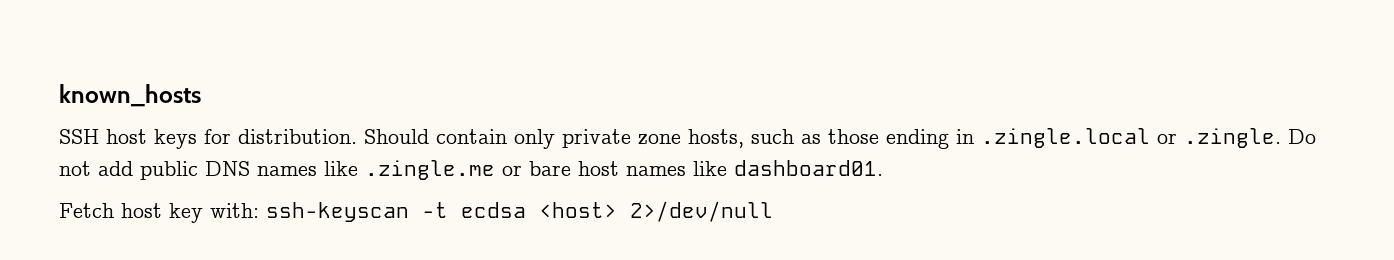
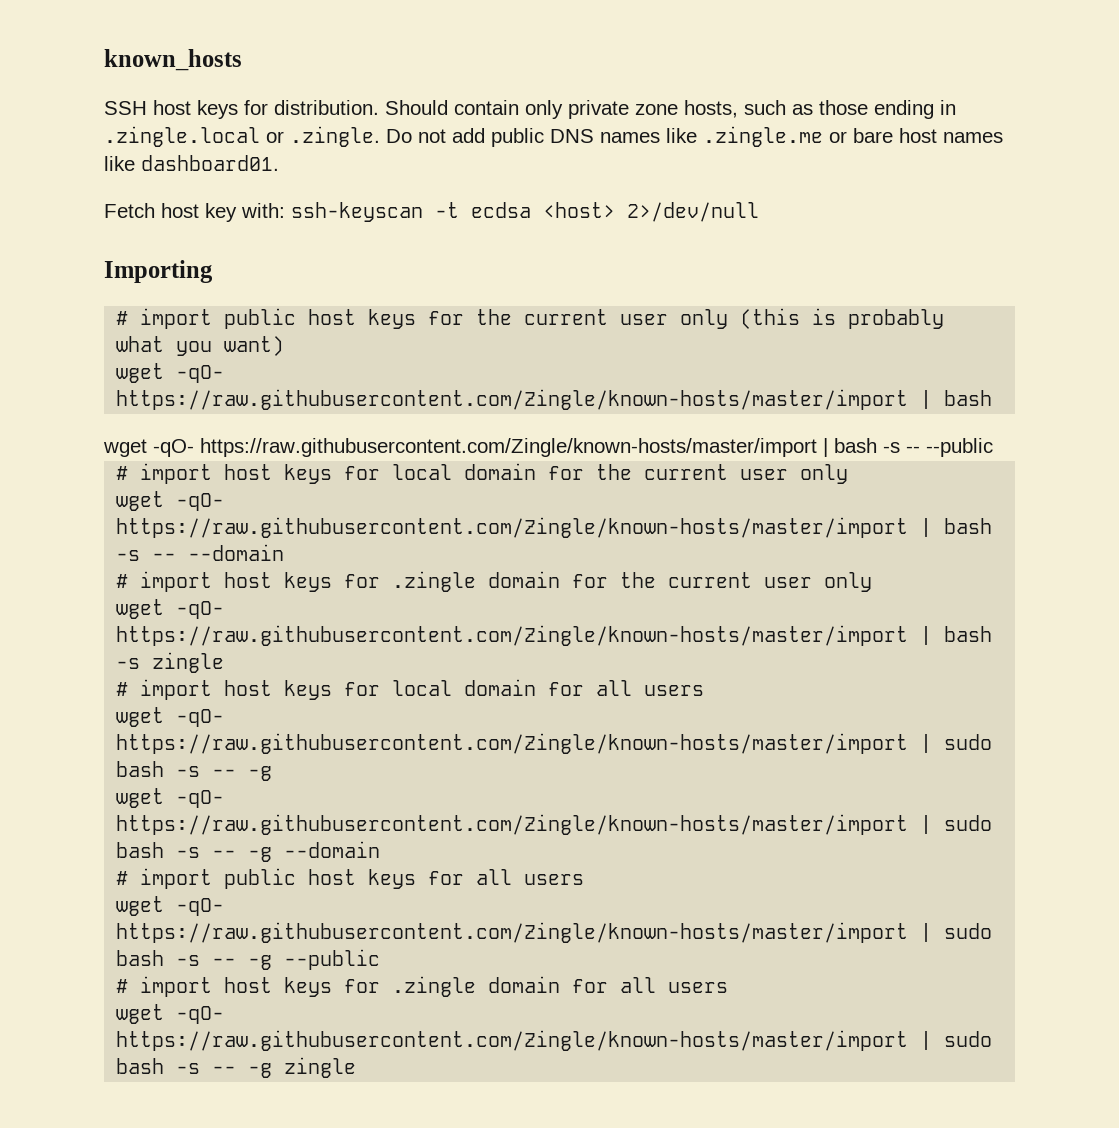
+ Importing
+ # import public host keys for the current user only (this is probably what you want)
+ wget -qO- https://raw.githubusercontent.com/Zingle/known-hosts/master/import | bash
+ wget -qO- https://raw.githubusercontent.com/Zingle/known-hosts/master/import | bash -s -- --public
+ # import host keys for local domain for the current user only
+ wget -qO- https://raw.githubusercontent.com/Zingle/known-hosts/master/import | bash -s -- --domain
+ # import host keys for .zingle domain for the current user only
+ wget -qO- https://raw.githubusercontent.com/Zingle/known-hosts/master/import | bash -s zingle
+ # import host keys for local domain for all users
+ wget -qO- https://raw.githubusercontent.com/Zingle/known-hosts/master/import | sudo bash -s -- -g
+ wget -qO- https://raw.githubusercontent.com/Zingle/known-hosts/master/import | sudo bash -s -- -g --domain
+ # import public host keys for all users
+ wget -qO- https://raw.githubusercontent.com/Zingle/known-hosts/master/import | sudo bash -s -- -g --public
+ # import host keys for .zingle domain for all users
+ wget -qO- https://raw.githubusercontent.com/Zingle/known-hosts/master/import | sudo bash -s -- -g zingle

